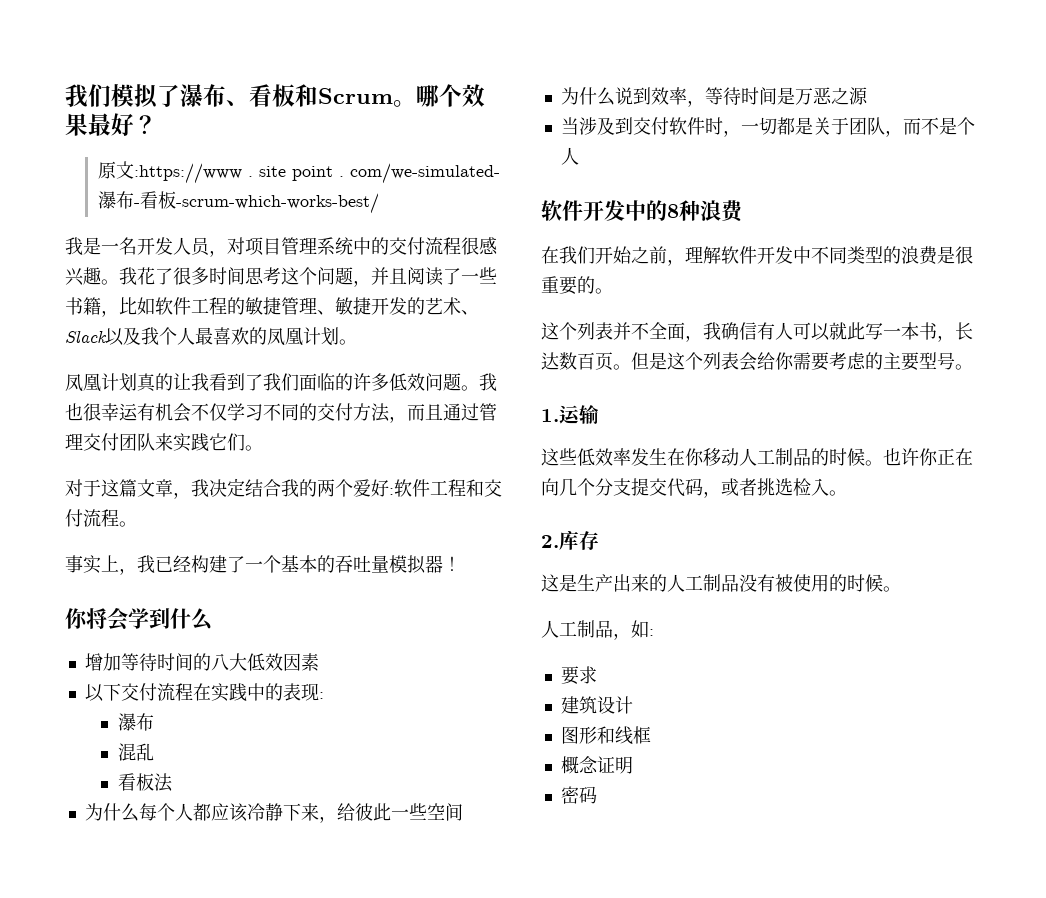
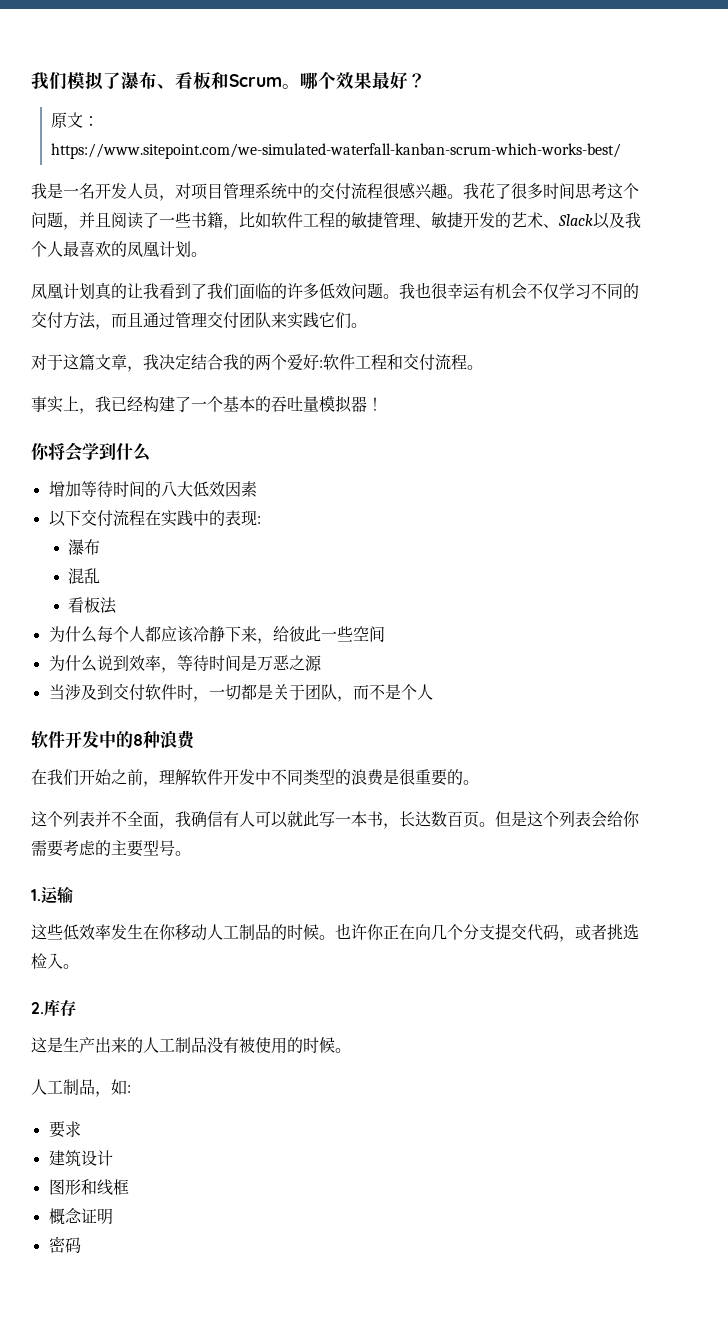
- 原文:https://www . site point . com/we-simulated-瀑布-看板-scrum-which-works-best/
+ 原文：https://www.sitepoint.com/we-simulated-waterfall-kanban-scrum-which-works-best/

